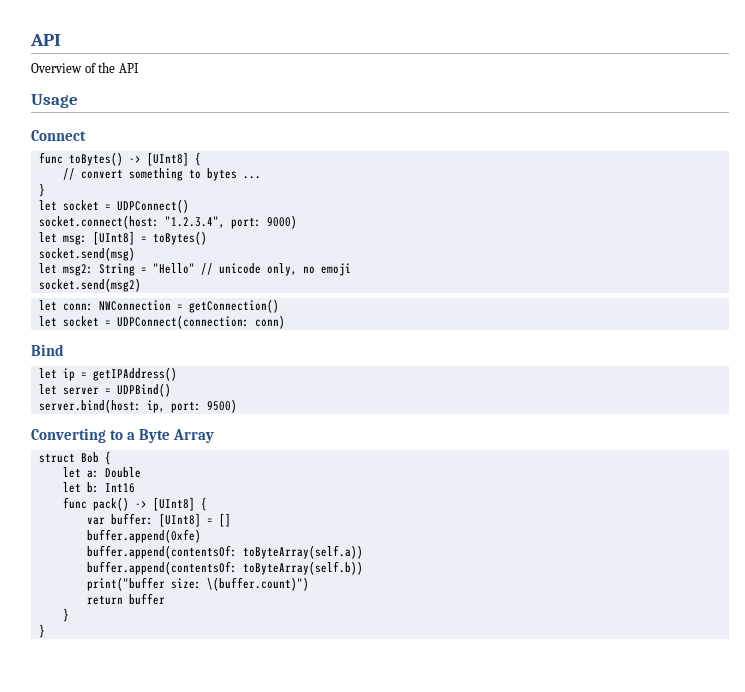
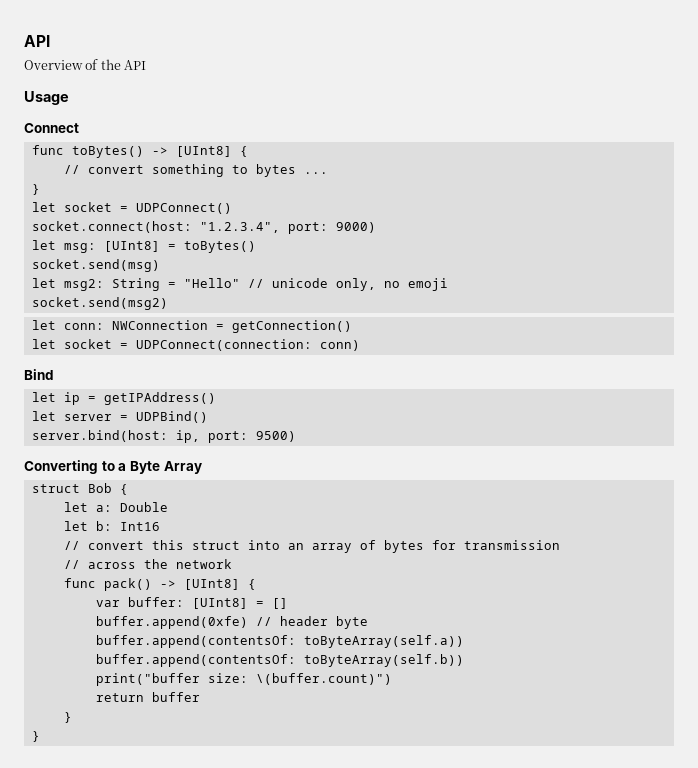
+ // convert this struct into an array of bytes for transmission
+ // across the network
- buffer.append(0xfe)
+ buffer.append(0xfe) // header byte

